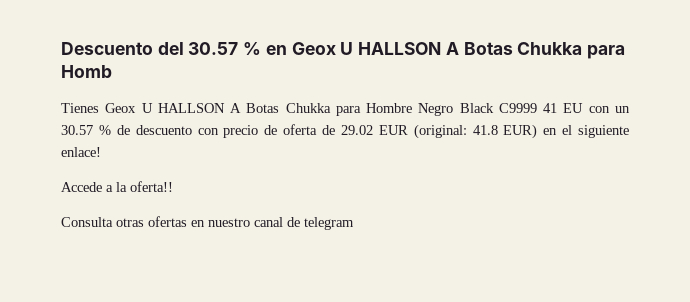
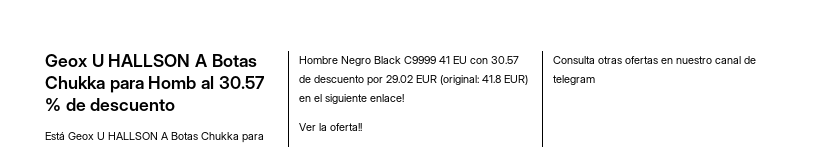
- Descuento del 30.57 % en Geox U HALLSON A Botas Chukka para Homb
- Tienes Geox U HALLSON A Botas Chukka para Hombre Negro Black C9999 41 EU con un 30.57 % de descuento con precio de oferta de 29.02 EUR (original: 41.8 EUR) en el siguiente enlace!
+ Geox U HALLSON A Botas Chukka para Homb al 30.57 % de descuento
+ Está Geox U HALLSON A Botas Chukka para Hombre Negro Black C9999 41 EU con 30.57 de descuento por 29.02 EUR (original: 41.8 EUR) en el siguiente enlace!
- Accede a la oferta!!
+ Ver la oferta!!

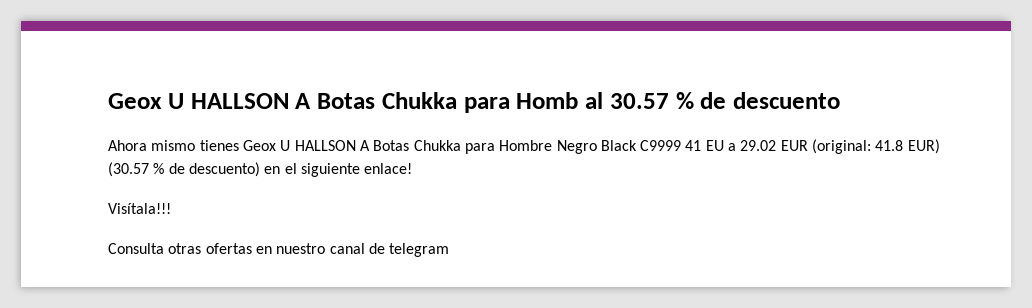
- Está Geox U HALLSON A Botas Chukka para Hombre Negro Black C9999 41 EU con 30.57 de descuento por 29.02 EUR (original: 41.8 EUR) en el siguiente enlace!
+ Ahora mismo tienes Geox U HALLSON A Botas Chukka para Hombre Negro Black C9999 41 EU a 29.02 EUR (original: 41.8 EUR) (30.57 % de descuento) en el siguiente enlace!
- Ver la oferta!!
+ Visítala!!!

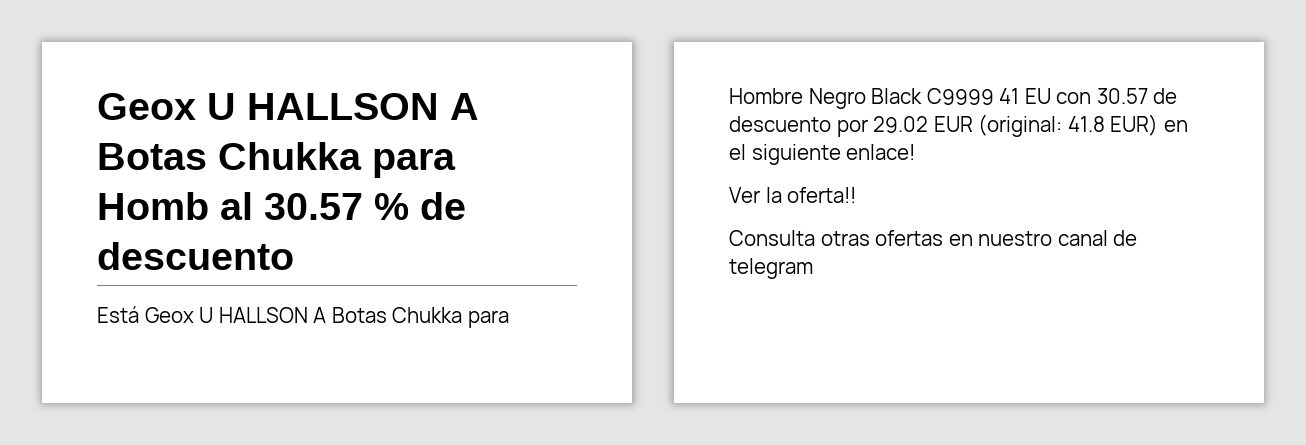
- Ahora mismo tienes Geox U HALLSON A Botas Chukka para Hombre Negro Black C9999 41 EU a 29.02 EUR (original: 41.8 EUR) (30.57 % de descuento) en el siguiente enlace!
+ Está Geox U HALLSON A Botas Chukka para Hombre Negro Black C9999 41 EU con 30.57 de descuento por 29.02 EUR (original: 41.8 EUR) en el siguiente enlace!
- Visítala!!!
+ Ver la oferta!!

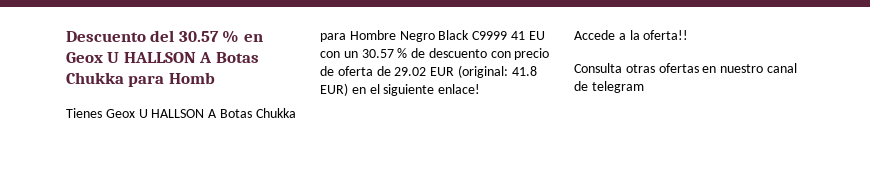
- Geox U HALLSON A Botas Chukka para Homb al 30.57 % de descuento
- Está Geox U HALLSON A Botas Chukka para Hombre Negro Black C9999 41 EU con 30.57 de descuento por 29.02 EUR (original: 41.8 EUR) en el siguiente enlace!
+ Descuento del 30.57 % en Geox U HALLSON A Botas Chukka para Homb
+ Tienes Geox U HALLSON A Botas Chukka para Hombre Negro Black C9999 41 EU con un 30.57 % de descuento con precio de oferta de 29.02 EUR (original: 41.8 EUR) en el siguiente enlace!
- Ver la oferta!!
+ Accede a la oferta!!

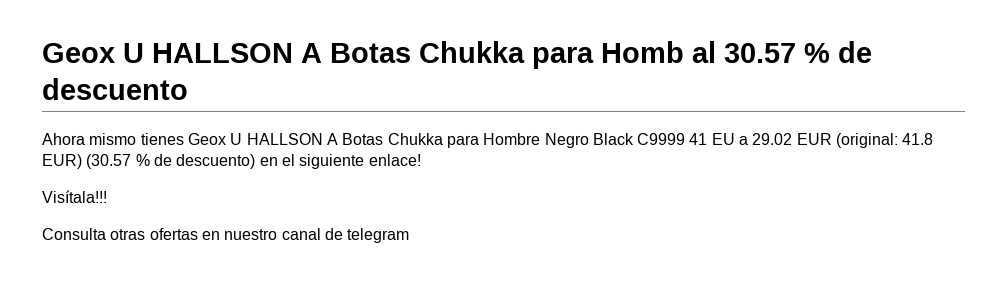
- Descuento del 30.57 % en Geox U HALLSON A Botas Chukka para Homb
- Tienes Geox U HALLSON A Botas Chukka para Hombre Negro Black C9999 41 EU con un 30.57 % de descuento con precio de oferta de 29.02 EUR (original: 41.8 EUR) en el siguiente enlace!
+ Geox U HALLSON A Botas Chukka para Homb al 30.57 % de descuento
+ Ahora mismo tienes Geox U HALLSON A Botas Chukka para Hombre Negro Black C9999 41 EU a 29.02 EUR (original: 41.8 EUR) (30.57 % de descuento) en el siguiente enlace!
- Accede a la oferta!!
+ Visítala!!!

